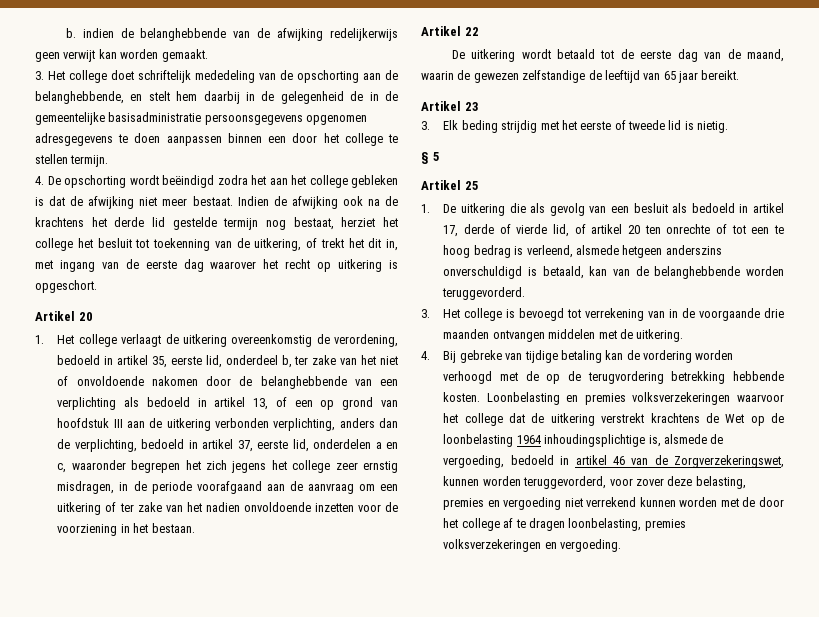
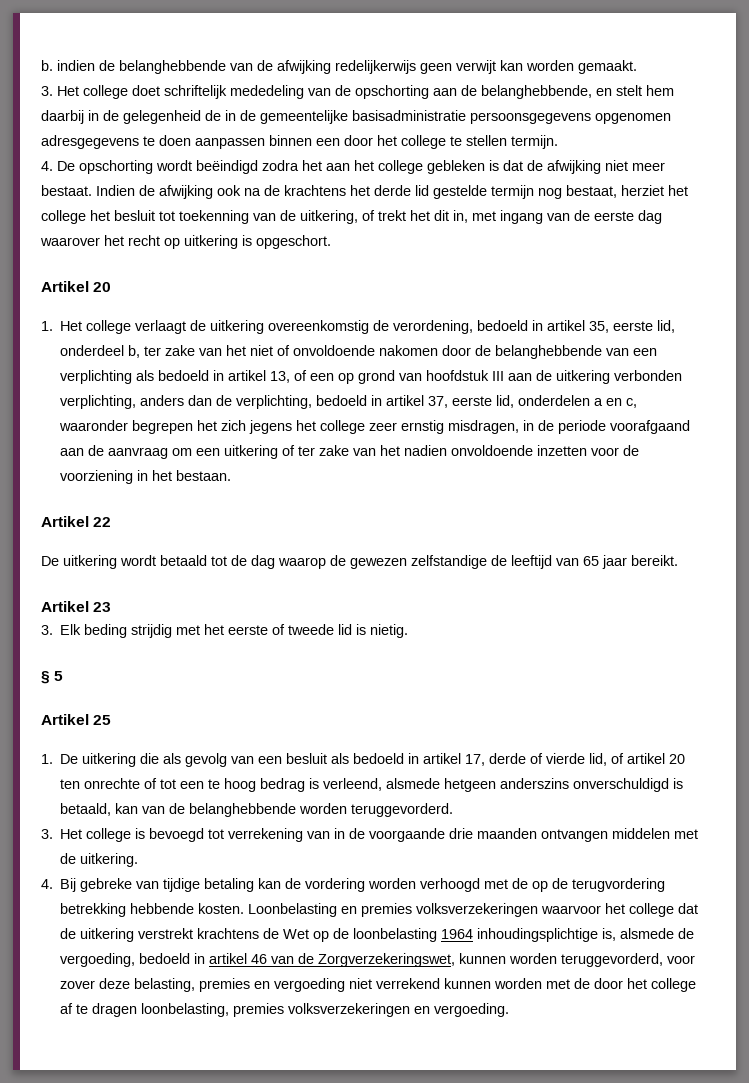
- De uitkering wordt betaald tot de eerste dag van de maand, waarin de gewezen zelfstandige de leeftijd van 65 jaar bereikt.
+ De uitkering wordt betaald tot de dag waarop de gewezen zelfstandige de leeftijd van 65 jaar bereikt.

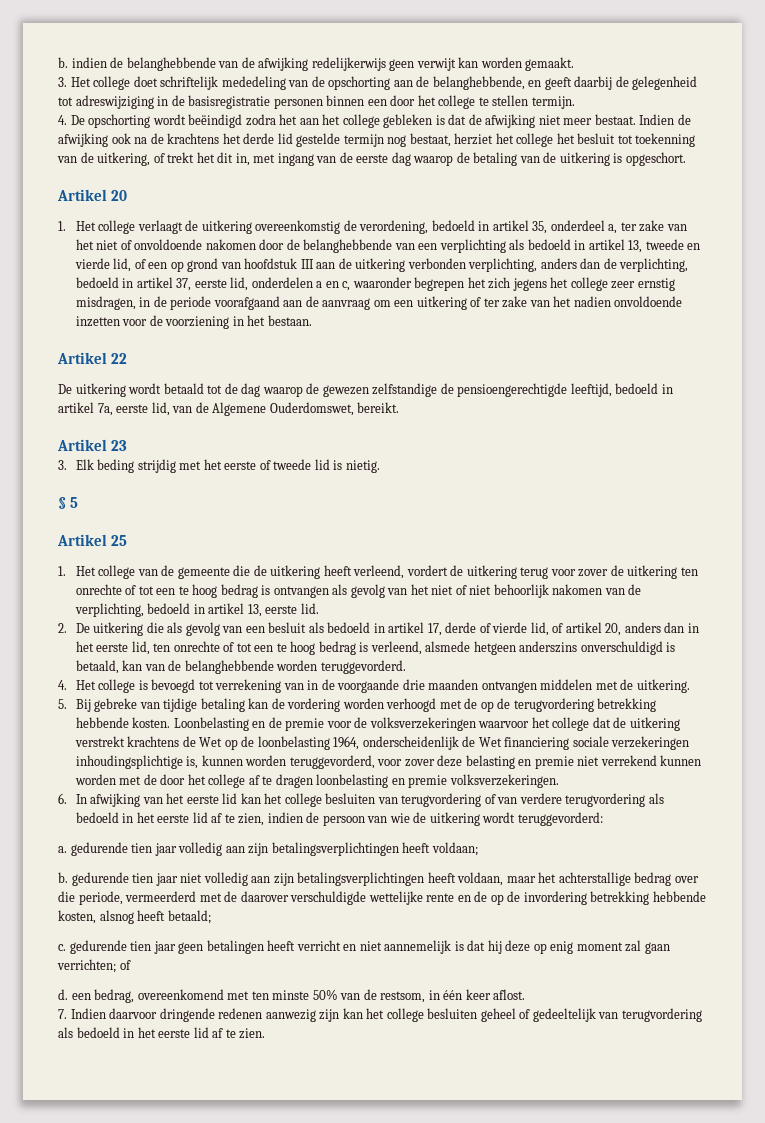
- 3. Het college doet schriftelijk mededeling van de opschorting aan de belanghebbende, en stelt hem daarbij in de gelegenheid de in de gemeentelijke basisadministratie persoonsgegevens opgenomen adresgegevens te doen aanpassen binnen een door het college te stellen termijn.
+ 3. Het college doet schriftelijk mededeling van de opschorting aan de belanghebbende, en geeft daarbij de gelegenheid tot adreswijziging in de basisregistratie personen binnen een door het college te stellen termijn.
- Indien de afwijking ook na de krachtens het derde lid gestelde termijn nog bestaat, herziet het college het besluit tot toekenning van de uitkering, of trekt het dit in, met ingang van de eerste dag waarover het recht op uitkering is opgeschort.
+ Indien de afwijking ook na de krachtens het derde lid gestelde termijn nog bestaat, herziet het college het besluit tot toekenning van de uitkering, of trekt het dit in, met ingang van de eerste dag waarop de betaling van de uitkering is opgeschort.
- 1. Het college verlaagt de uitkering overeenkomstig de verordening, bedoeld in artikel 35, eerste lid, onderdeel b, ter zake van het niet of onvoldoende nakomen door de belanghebbende van een verplichting als bedoeld in artikel 13, of een op grond van hoofdstuk III aan de uitkering verbonden verplichting, anders dan de verplichting, bedoeld in artikel 37, eerste lid, onderdelen a en c, waaronder begrepen het zich jegens het college zeer ernstig misdragen, in de periode voorafgaand aan de aanvraag om een uitkering of ter zake van het nadien onvoldoende inzetten voor de voorziening in het bestaan.
+ 1. Het college verlaagt de uitkering overeenkomstig de verordening, bedoeld in artikel 35, onderdeel a, ter zake van het niet of onvoldoende nakomen door de belanghebbende van een verplichting als bedoeld in artikel 13, tweede en vierde lid, of een op grond van hoofdstuk III aan de uitkering verbonden verplichting, anders dan de verplichting, bedoeld in artikel 37, eerste lid, onderdelen a en c, waaronder begrepen het zich jegens het college zeer ernstig misdragen, in de periode voorafgaand aan de aanvraag om een uitkering of ter zake van het nadien onvoldoende inzetten voor de voorziening in het bestaan.
- De uitkering wordt betaald tot de dag waarop de gewezen zelfstandige de leeftijd van 65 jaar bereikt.
+ De uitkering wordt betaald tot de dag waarop de gewezen zelfstandige de pensioengerechtigde leeftijd, bedoeld in artikel 7a, eerste lid, van de Algemene Ouderdomswet, bereikt.
- 1. De uitkering die als gevolg van een besluit als bedoeld in artikel 17, derde of vierde lid, of artikel 20 ten onrechte of tot een te hoog bedrag is verleend, alsmede hetgeen anderszins onverschuldigd is betaald, kan van de belanghebbende worden teruggevorderd.
+ 1. Het college van de gemeente die de uitkering heeft verleend, vordert de uitkering terug voor zover de uitkering ten onrechte of tot een te hoog bedrag is ontvangen als gevolg van het niet of niet behoorlijk nakomen van de verplichting, bedoeld in artikel 13, eerste lid.
+ 2. De uitkering die als gevolg van een besluit als bedoeld in artikel 17, derde of vierde lid, of artikel 20, anders dan in het eerste lid, ten onrechte of tot een te hoog bedrag is verleend, alsmede hetgeen anderszins onverschuldigd is betaald, kan van de belanghebbende worden teruggevorderd.
- 3. Het college is bevoegd tot verrekening van in de voorgaande drie maanden ontvangen middelen met de uitkering.
+ 4. Het college is bevoegd tot verrekening van in de voorgaande drie maanden ontvangen middelen met de uitkering.
- 4. Bij gebreke van tijdige betaling kan de vordering worden verhoogd met de op de terugvordering betrekking hebbende kosten.
+ 5. Bij gebreke van tijdige betaling kan de vordering worden verhoogd met de op de terugvordering betrekking hebbende kosten.
- Loonbelasting en premies volksverzekeringen waarvoor het college dat de uitkering verstrekt krachtens de Wet op de loonbelasting 1964 inhoudingsplichtige is, alsmede de vergoeding, bedoeld in artikel 46 van de Zorgverzekeringswet, kunnen worden teruggevorderd, voor zover deze belasting, premies en vergoeding niet verrekend kunnen worden met de door het college af te dragen loonbelasting, premies volksverzekeringen en vergoeding.
+ Loonbelasting en de premie voor de volksverzekeringen waarvoor het college dat de uitkering verstrekt krachtens de Wet op de loonbelasting 1964, onderscheidenlijk de Wet financiering sociale verzekeringen inhoudingsplichtige is, kunnen worden teruggevorderd, voor zover deze belasting en premie niet verrekend kunnen worden met de door het college af te dragen loonbelasting en premie volksverzekeringen.
+ 6. In afwijking van het eerste lid kan het college besluiten van terugvordering of van verdere terugvordering als bedoeld in het eerste lid af te zien, indien de persoon van wie de uitkering wordt teruggevorderd:
+ a. gedurende tien jaar volledig aan zijn betalingsverplichtingen heeft voldaan;
+ b. gedurende tien jaar niet volledig aan zijn betalingsverplichtingen heeft voldaan, maar het achterstallige bedrag over die periode, vermeerderd met de daarover verschuldigde wettelijke rente en de op de invordering betrekking hebbende kosten, alsnog heeft betaald;
+ c. gedurende tien jaar geen betalingen heeft verricht en niet aannemelijk is dat hij deze op enig moment zal gaan verrichten; of
+ d. een bedrag, overeenkomend met ten minste 50% van de restsom, in één keer aflost.
+ 7. Indien daarvoor dringende redenen aanwezig zijn kan het college besluiten geheel of gedeeltelijk van terugvordering als bedoeld in het eerste lid af te zien.

